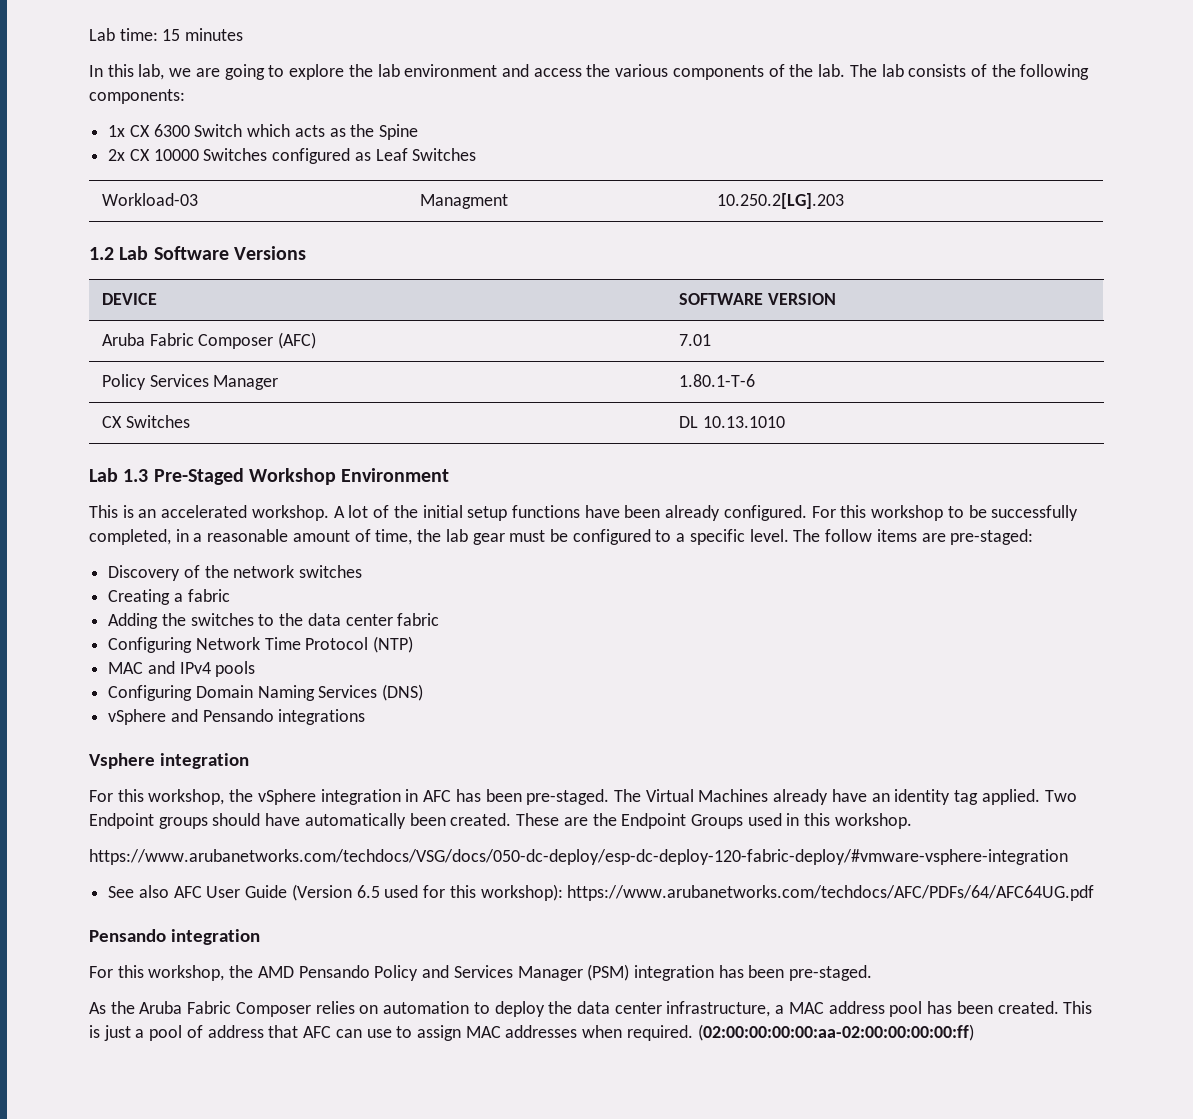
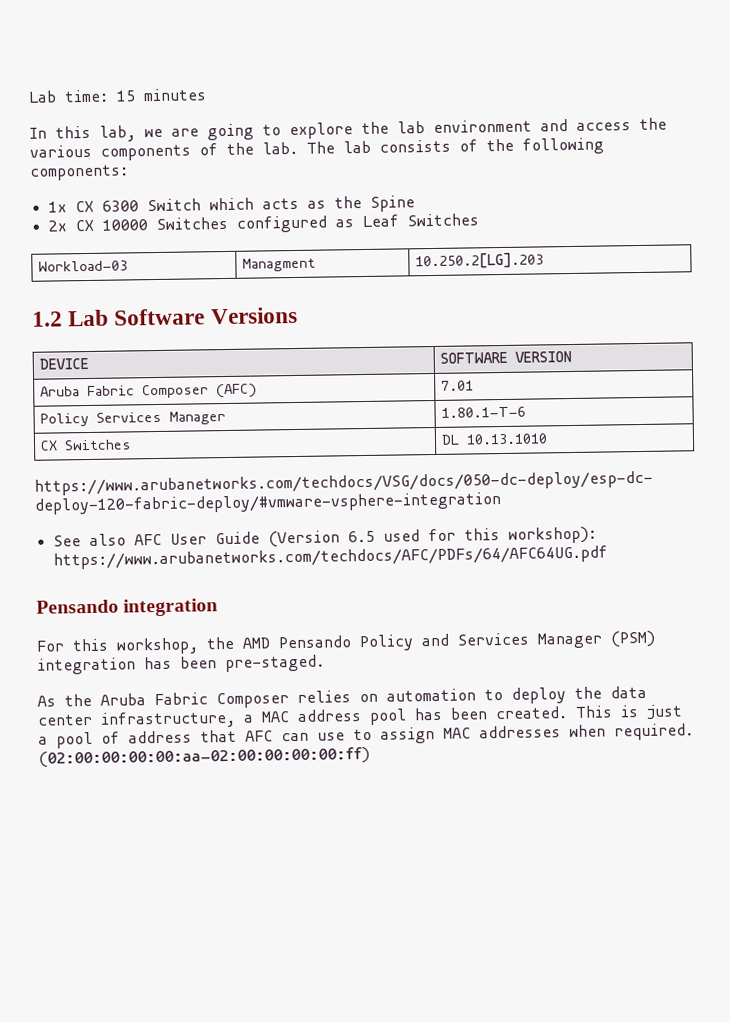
- Lab 1.3 Pre-Staged Workshop Environment
- This is an accelerated workshop. A lot of the initial setup functions have been already configured. For this workshop to be successfully completed, in a reasonable amount of time, the lab gear must be configured to a specific level. The follow items are pre-staged:
- Discovery of the network switches
- Creating a fabric
- Adding the switches to the data center fabric
- Configuring Network Time Protocol (NTP)
- MAC and IPv4 pools
- Configuring Domain Naming Services (DNS)
- vSphere and Pensando integrations
- Vsphere integration
- For this workshop, the vSphere integration in AFC has been pre-staged. The Virtual Machines already have an identity tag applied. Two Endpoint groups should have automatically been created. These are the Endpoint Groups used in this workshop.

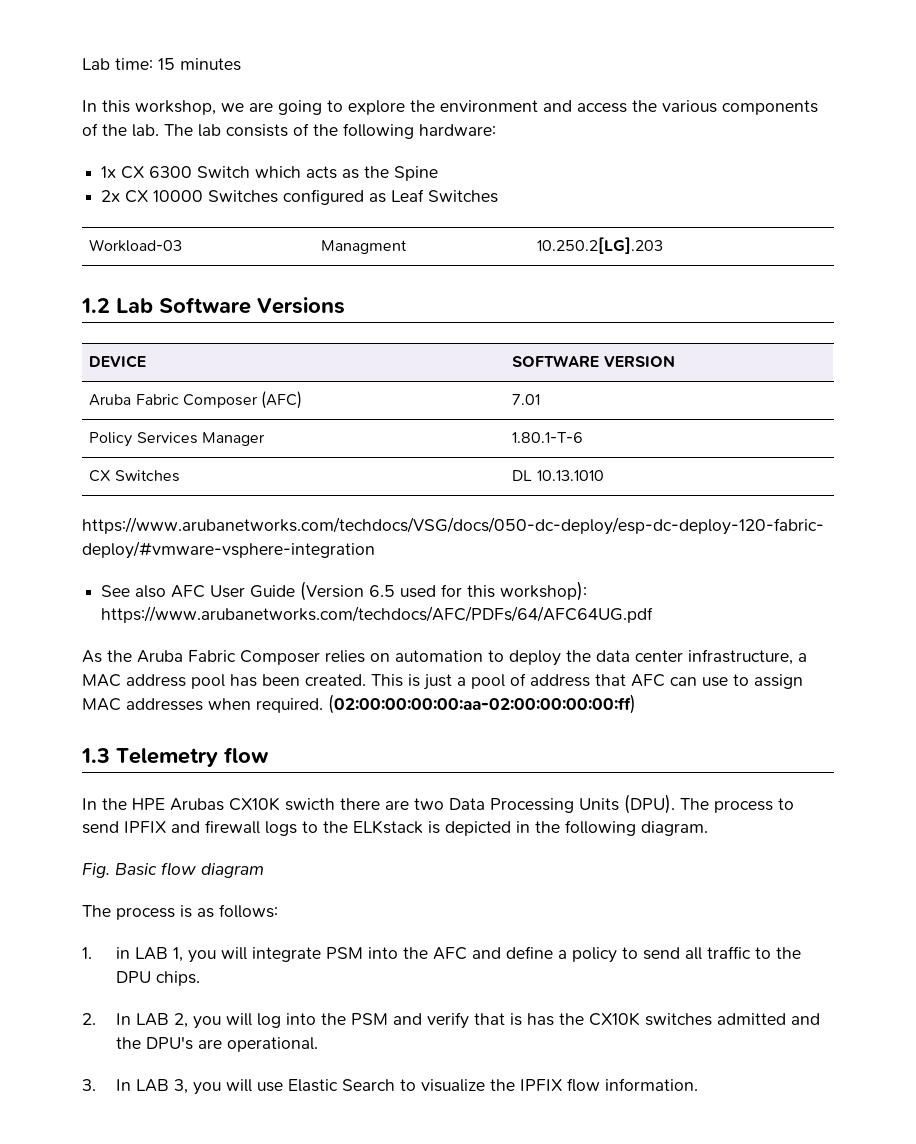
- In this lab, we are going to explore the lab environment and access the various components of the lab.
+ In this workshop, we are going to explore the environment and access the various components of the lab.
- The lab consists of the following components:
+ The lab consists of the following hardware:
- Pensando integration
- For this workshop, the AMD Pensando Policy and Services Manager (PSM) integration has been pre-staged.
+ 1.3 Telemetry flow
+ In the HPE Arubas CX10K swicth there are two Data Processing Units (DPU). The process to send IPFIX and firewall logs to the ELKstack is depicted in the following diagram.
+ Fig. Basic flow diagram
+ The process is as follows:
+ 1. in LAB 1, you will integrate PSM into the AFC and define a policy to send all traffic to the DPU chips.
+ 2. In LAB 2, you will log into the PSM and verify that is has the CX10K switches admitted and the DPU's are operational.
+ 3. In LAB 3, you will use Elastic Search to visualize the IPFIX flow information.

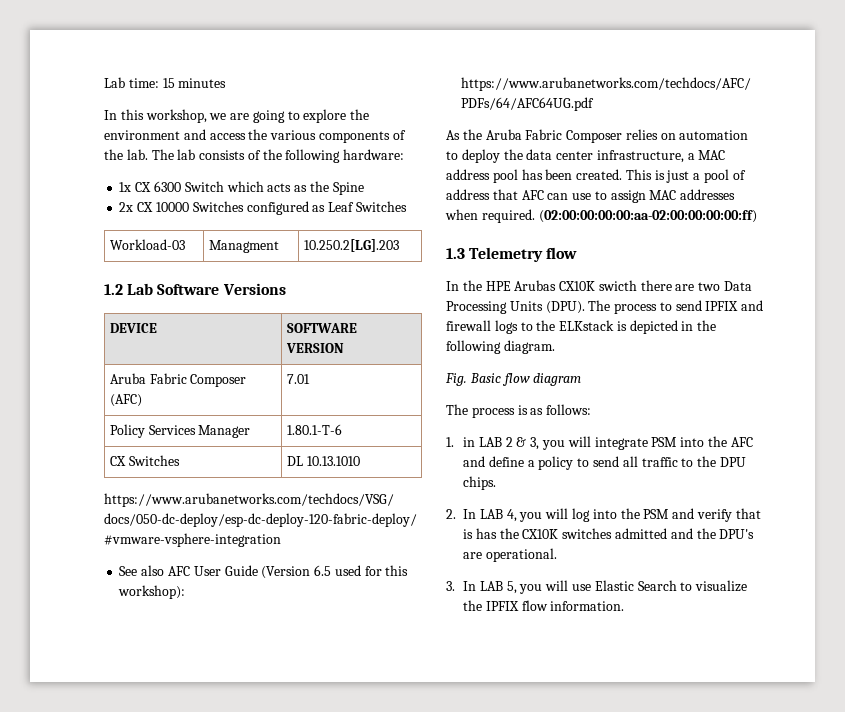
- 1. in LAB 1, you will integrate PSM into the AFC and define a policy to send all traffic to the DPU chips.
+ 1. in LAB 2 & 3, you will integrate PSM into the AFC and define a policy to send all traffic to the DPU chips.
- 2. In LAB 2, you will log into the PSM and verify that is has the CX10K switches admitted and the DPU's are operational.
+ 2. In LAB 4, you will log into the PSM and verify that is has the CX10K switches admitted and the DPU's are operational.
- 3. In LAB 3, you will use Elastic Search to visualize the IPFIX flow information.
+ 3. In LAB 5, you will use Elastic Search to visualize the IPFIX flow information.

